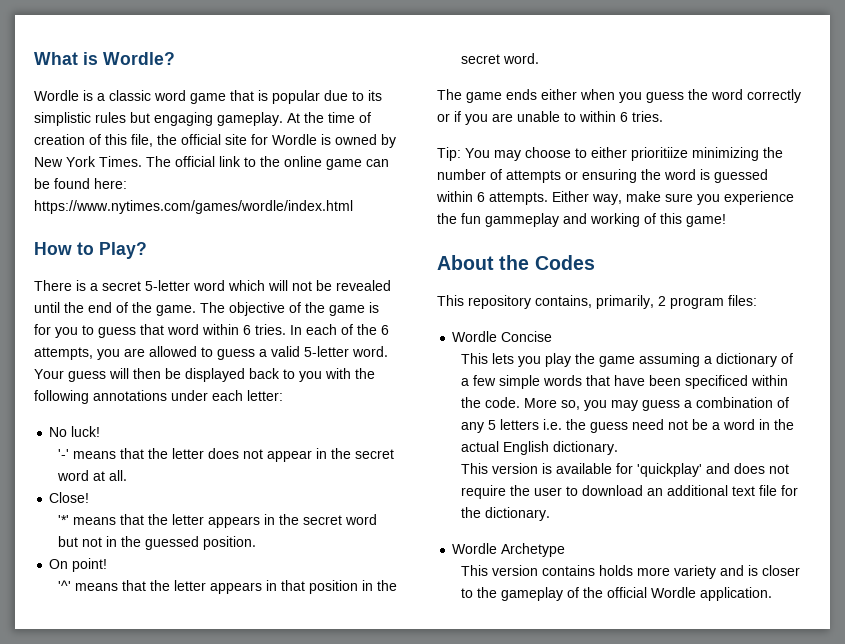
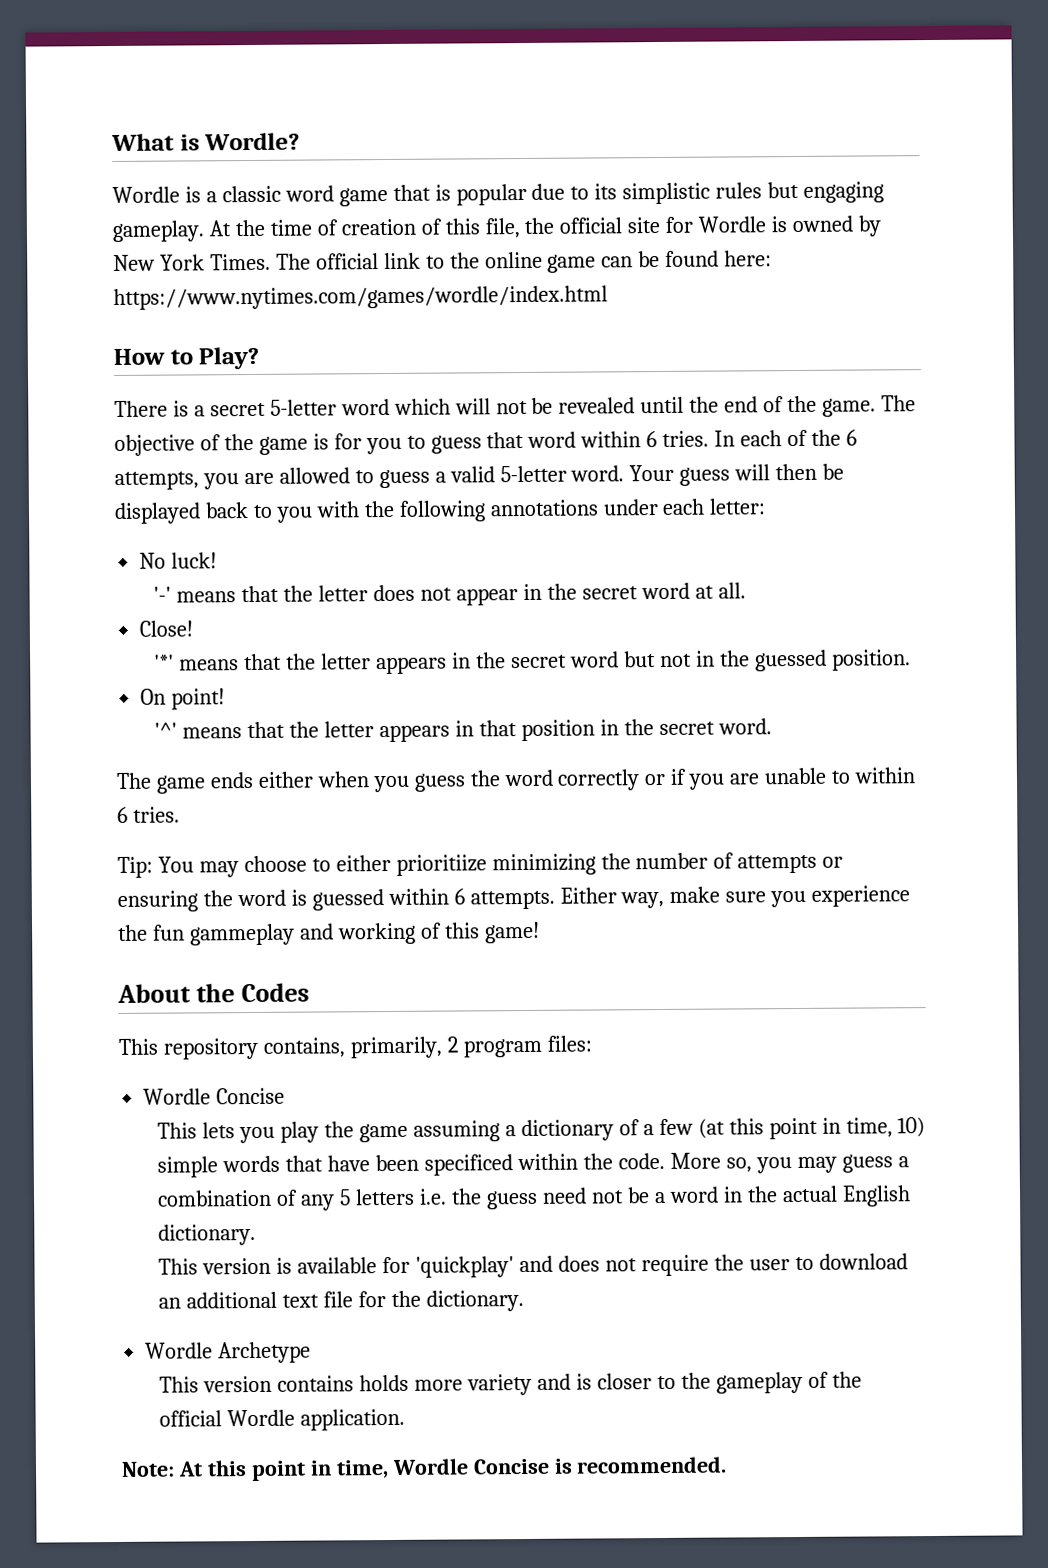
- This lets you play the game assuming a dictionary of a few simple words that have been specificed within the code.
+ This lets you play the game assuming a dictionary of a few (at this point in time, 10) simple words that have been specificed within the code.
+ Note: At this point in time, Wordle Concise is recommended.

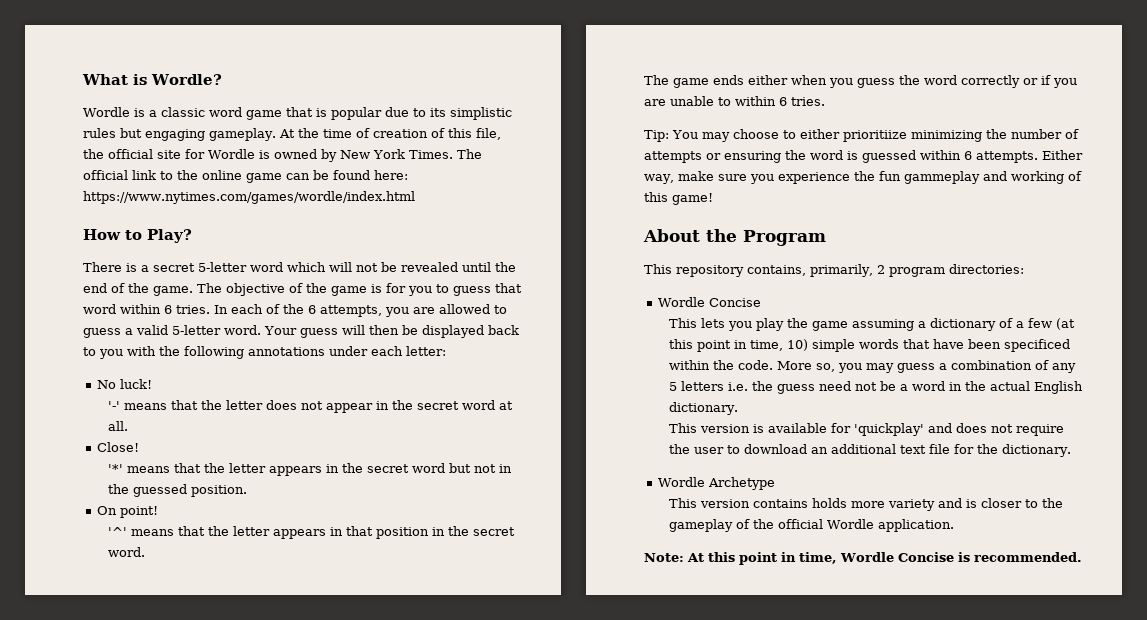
- About the Codes
+ About the Program
- This repository contains, primarily, 2 program files:
+ This repository contains, primarily, 2 program directories:

